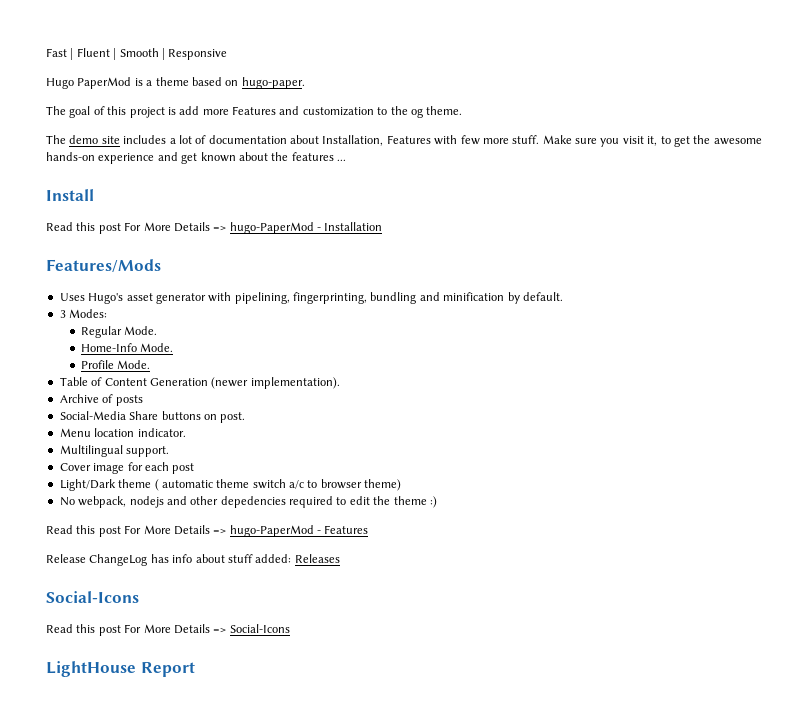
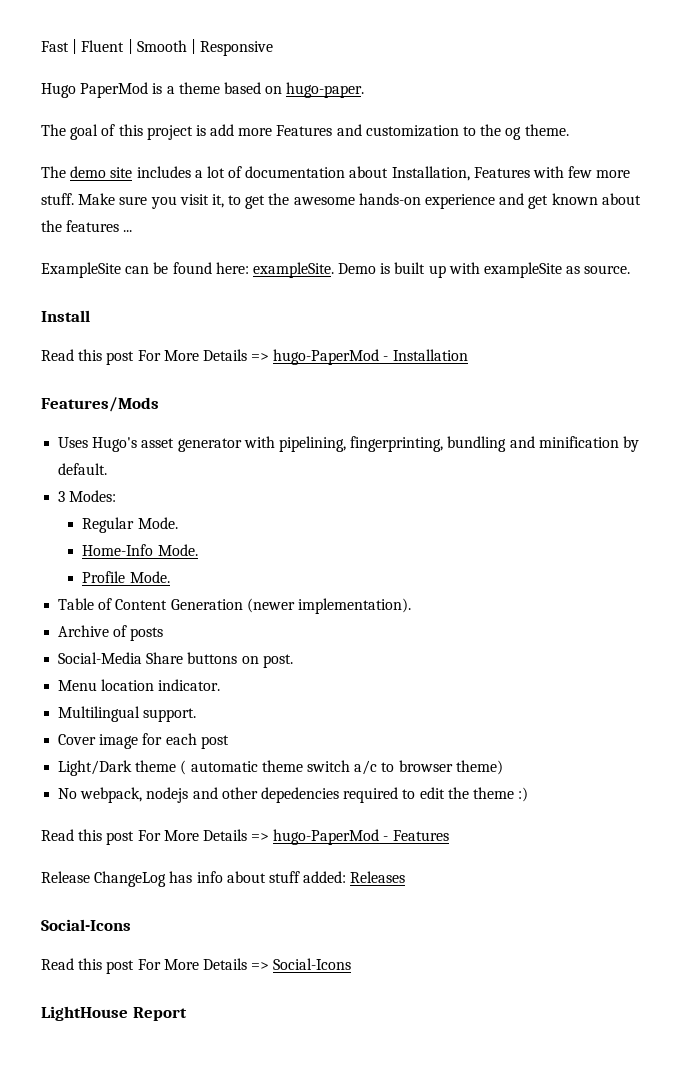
+ ExampleSite can be found here: exampleSite. Demo is built up with exampleSite as source.

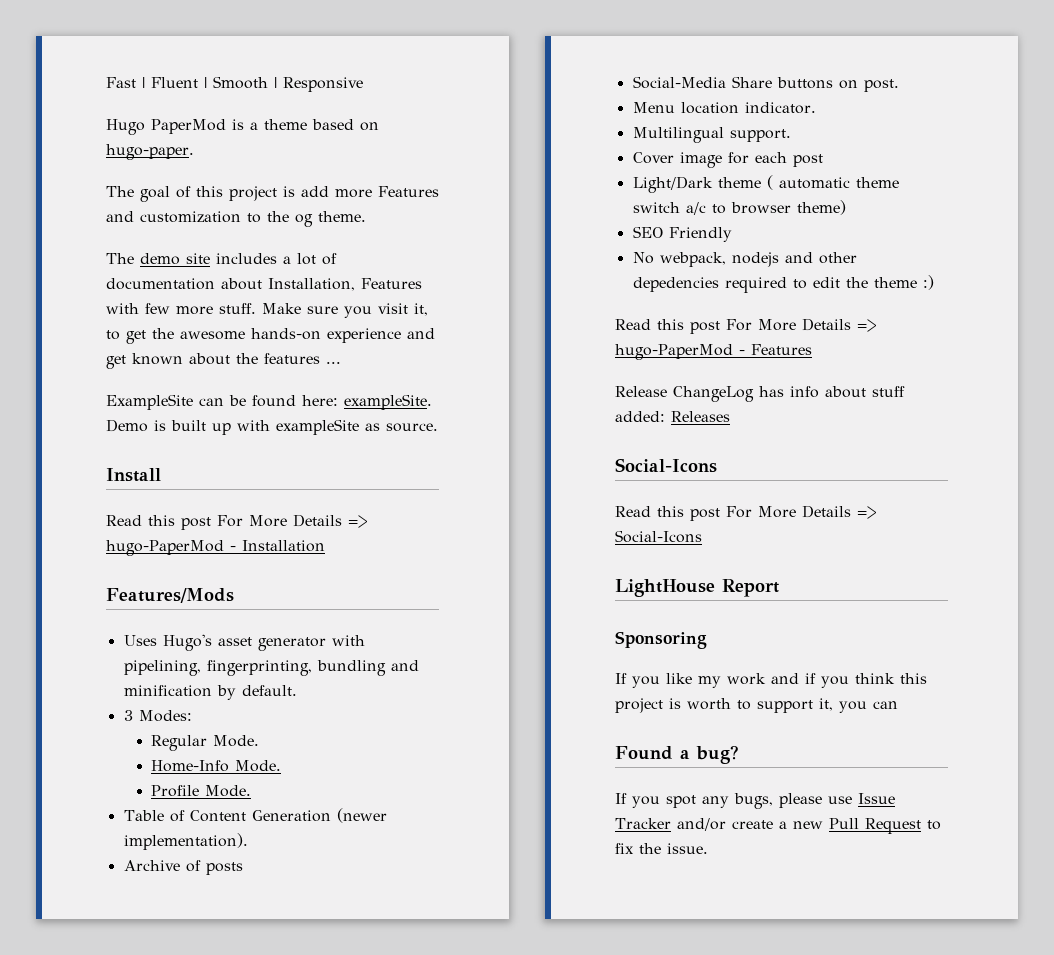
+ SEO Friendly
+ Sponsoring
+ If you like my work and if you think this project is worth to support it, you can
+ Found a bug?
+ If you spot any bugs, please use Issue Tracker and/or create a new Pull Request to fix the issue.

